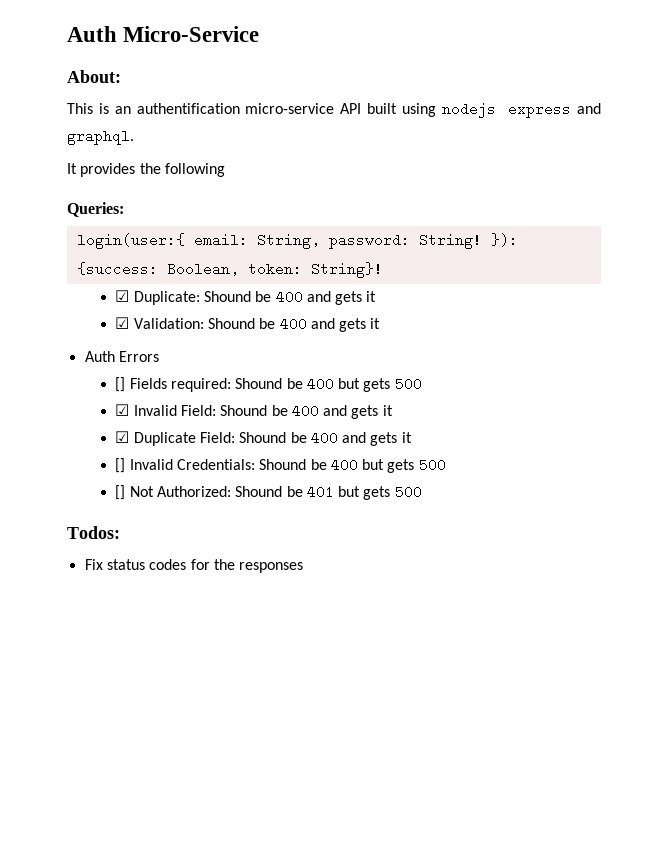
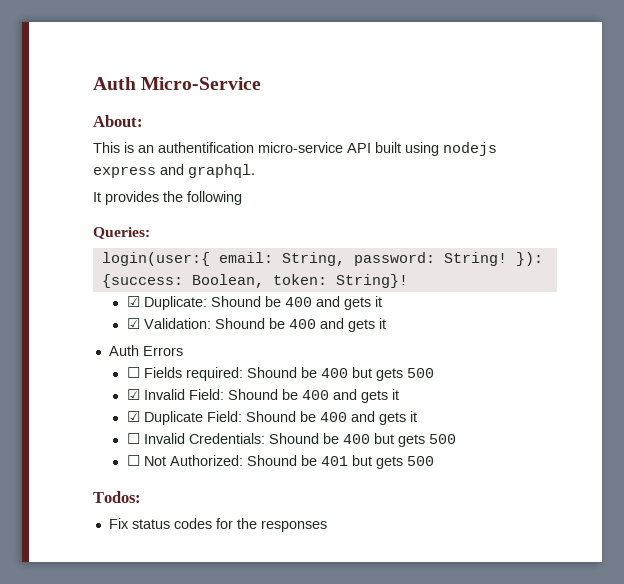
- [] Fields required: Shound be 400 but gets 500
+ ☐ Fields required: Shound be 400 but gets 500
- [] Invalid Credentials: Shound be 400 but gets 500
+ ☐ Invalid Credentials: Shound be 400 but gets 500
- [] Not Authorized: Shound be 401 but gets 500
+ ☐ Not Authorized: Shound be 401 but gets 500

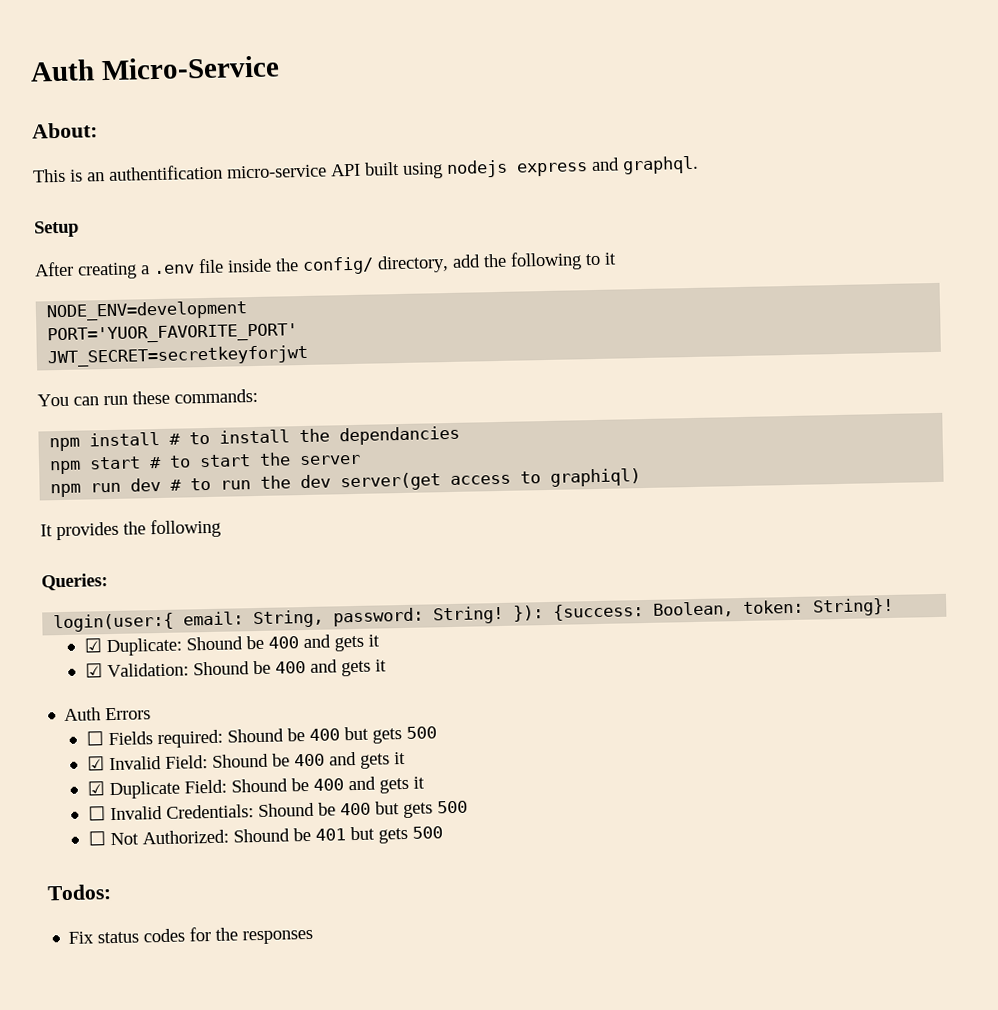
+ Setup
+ After creating a .env file inside the config/ directory, add the following to it
+ NODE_ENV=development
+ PORT='YUOR_FAVORITE_PORT'
+ JWT_SECRET=secretkeyforjwt
+ You can run these commands:
+ npm install # to install the dependancies
+ npm start # to start the server
+ npm run dev # to run the dev server(get access to graphiql)

